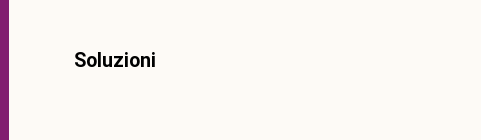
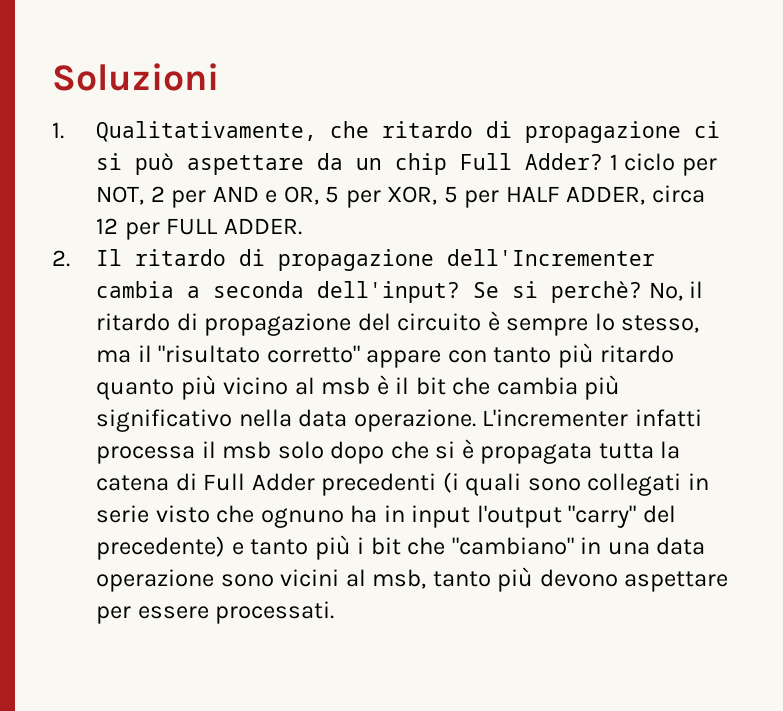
+ 1. Qualitativamente, che ritardo di propagazione ci si può aspettare da un chip Full Adder? 1 ciclo per NOT, 2 per AND e OR, 5 per XOR, 5 per HALF ADDER, circa 12 per FULL ADDER.
+ 2. Il ritardo di propagazione dell'Incrementer cambia a seconda dell'input? Se si perchè? No, il ritardo di propagazione del circuito è sempre lo stesso, ma il "risultato corretto" appare con tanto più ritardo quanto più vicino al msb è il bit che cambia più significativo nella data operazione. L'incrementer infatti processa il msb solo dopo che si è propagata tutta la catena di Full Adder precedenti (i quali sono collegati in serie visto che ognuno ha in input l'output "carry" del precedente) e tanto più i bit che "cambiano" in una data operazione sono vicini al msb, tanto più devono aspettare per essere processati.

